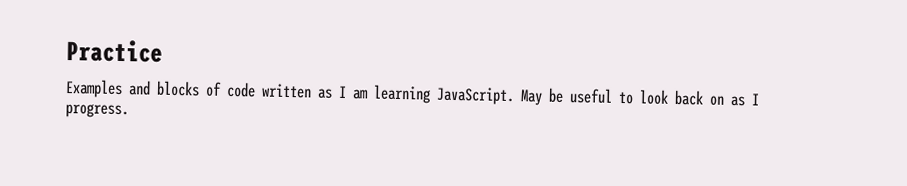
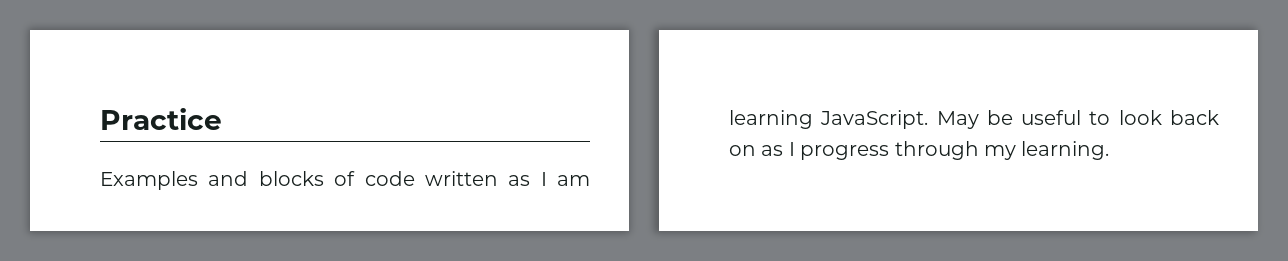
- May be useful to look back on as I progress.
+ May be useful to look back on as I progress through my learning.

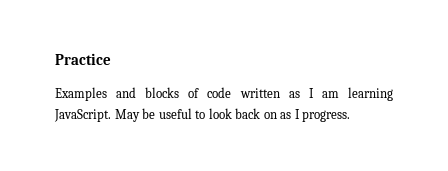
- May be useful to look back on as I progress through my learning.
+ May be useful to look back on as I progress.

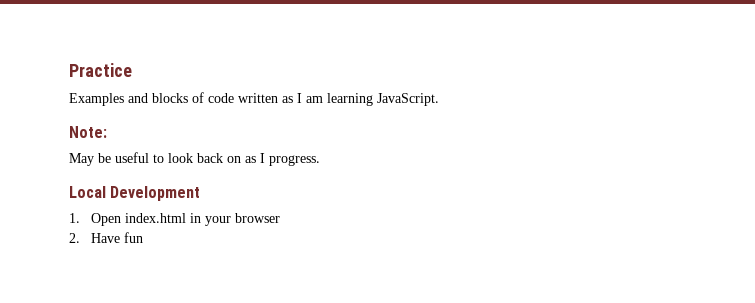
- Examples and blocks of code written as I am learning JavaScript. May be useful to look back on as I progress.
+ Examples and blocks of code written as I am learning JavaScript.
+ Note:
+ May be useful to look back on as I progress.
+ Local Development
+ 1. Open index.html in your browser
+ 2. Have fun

